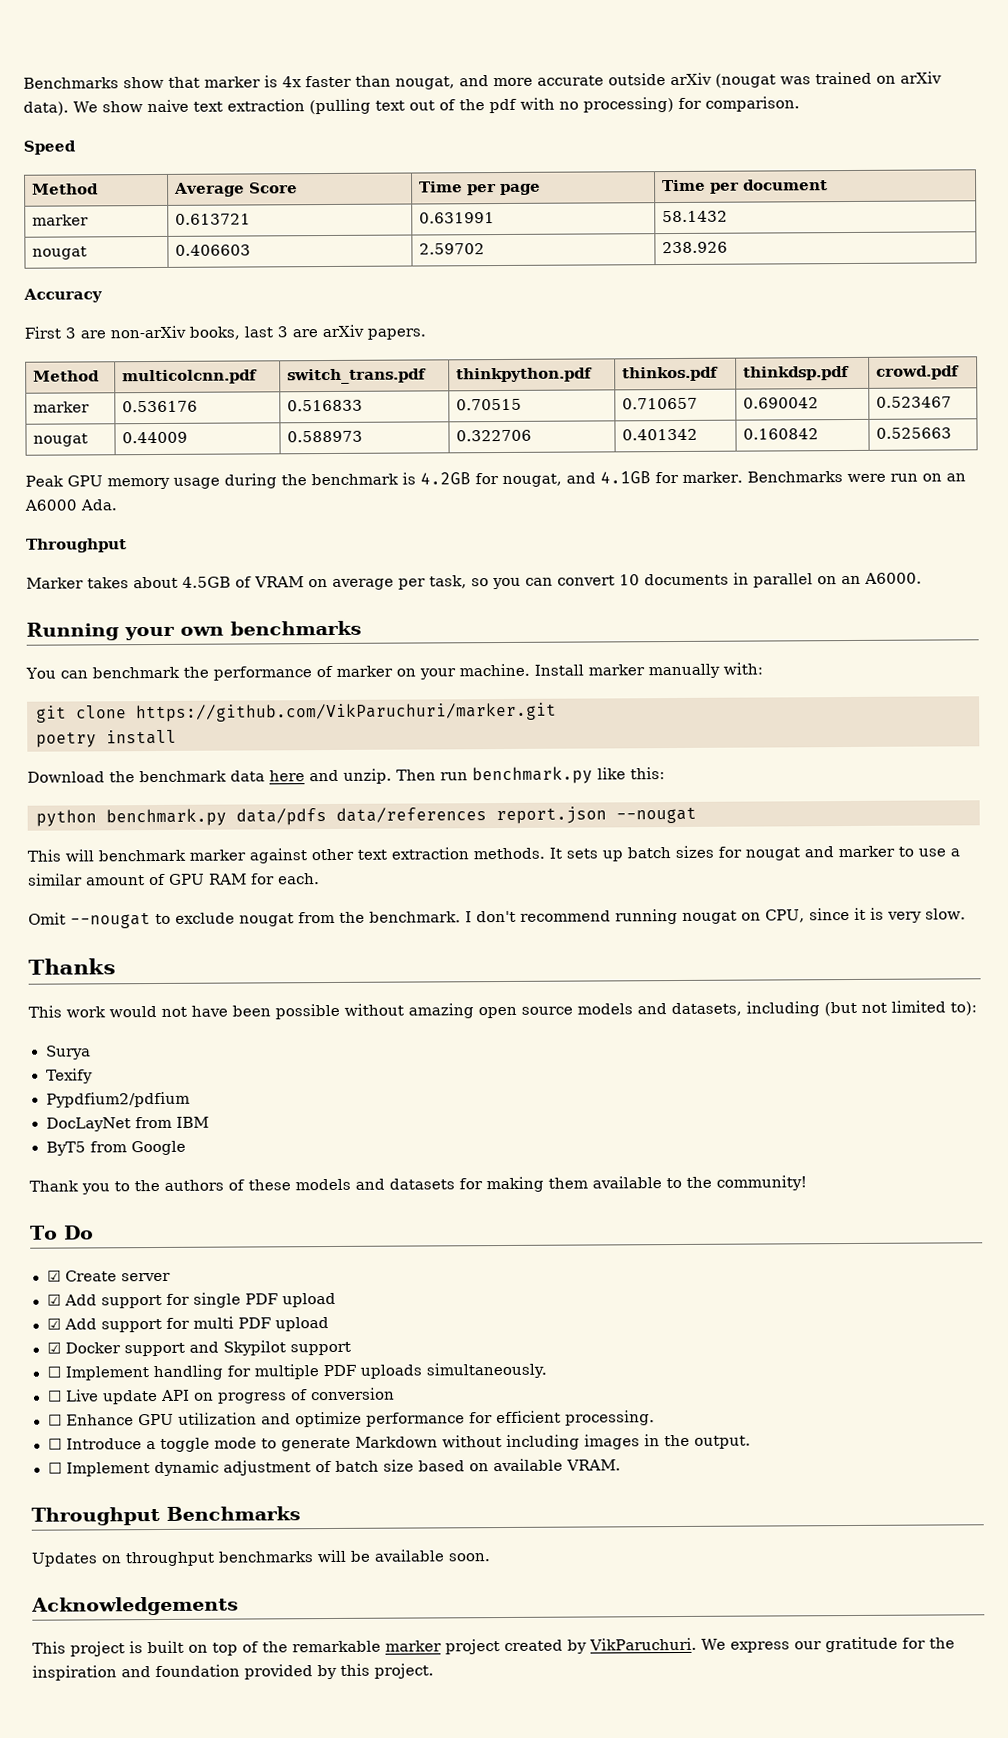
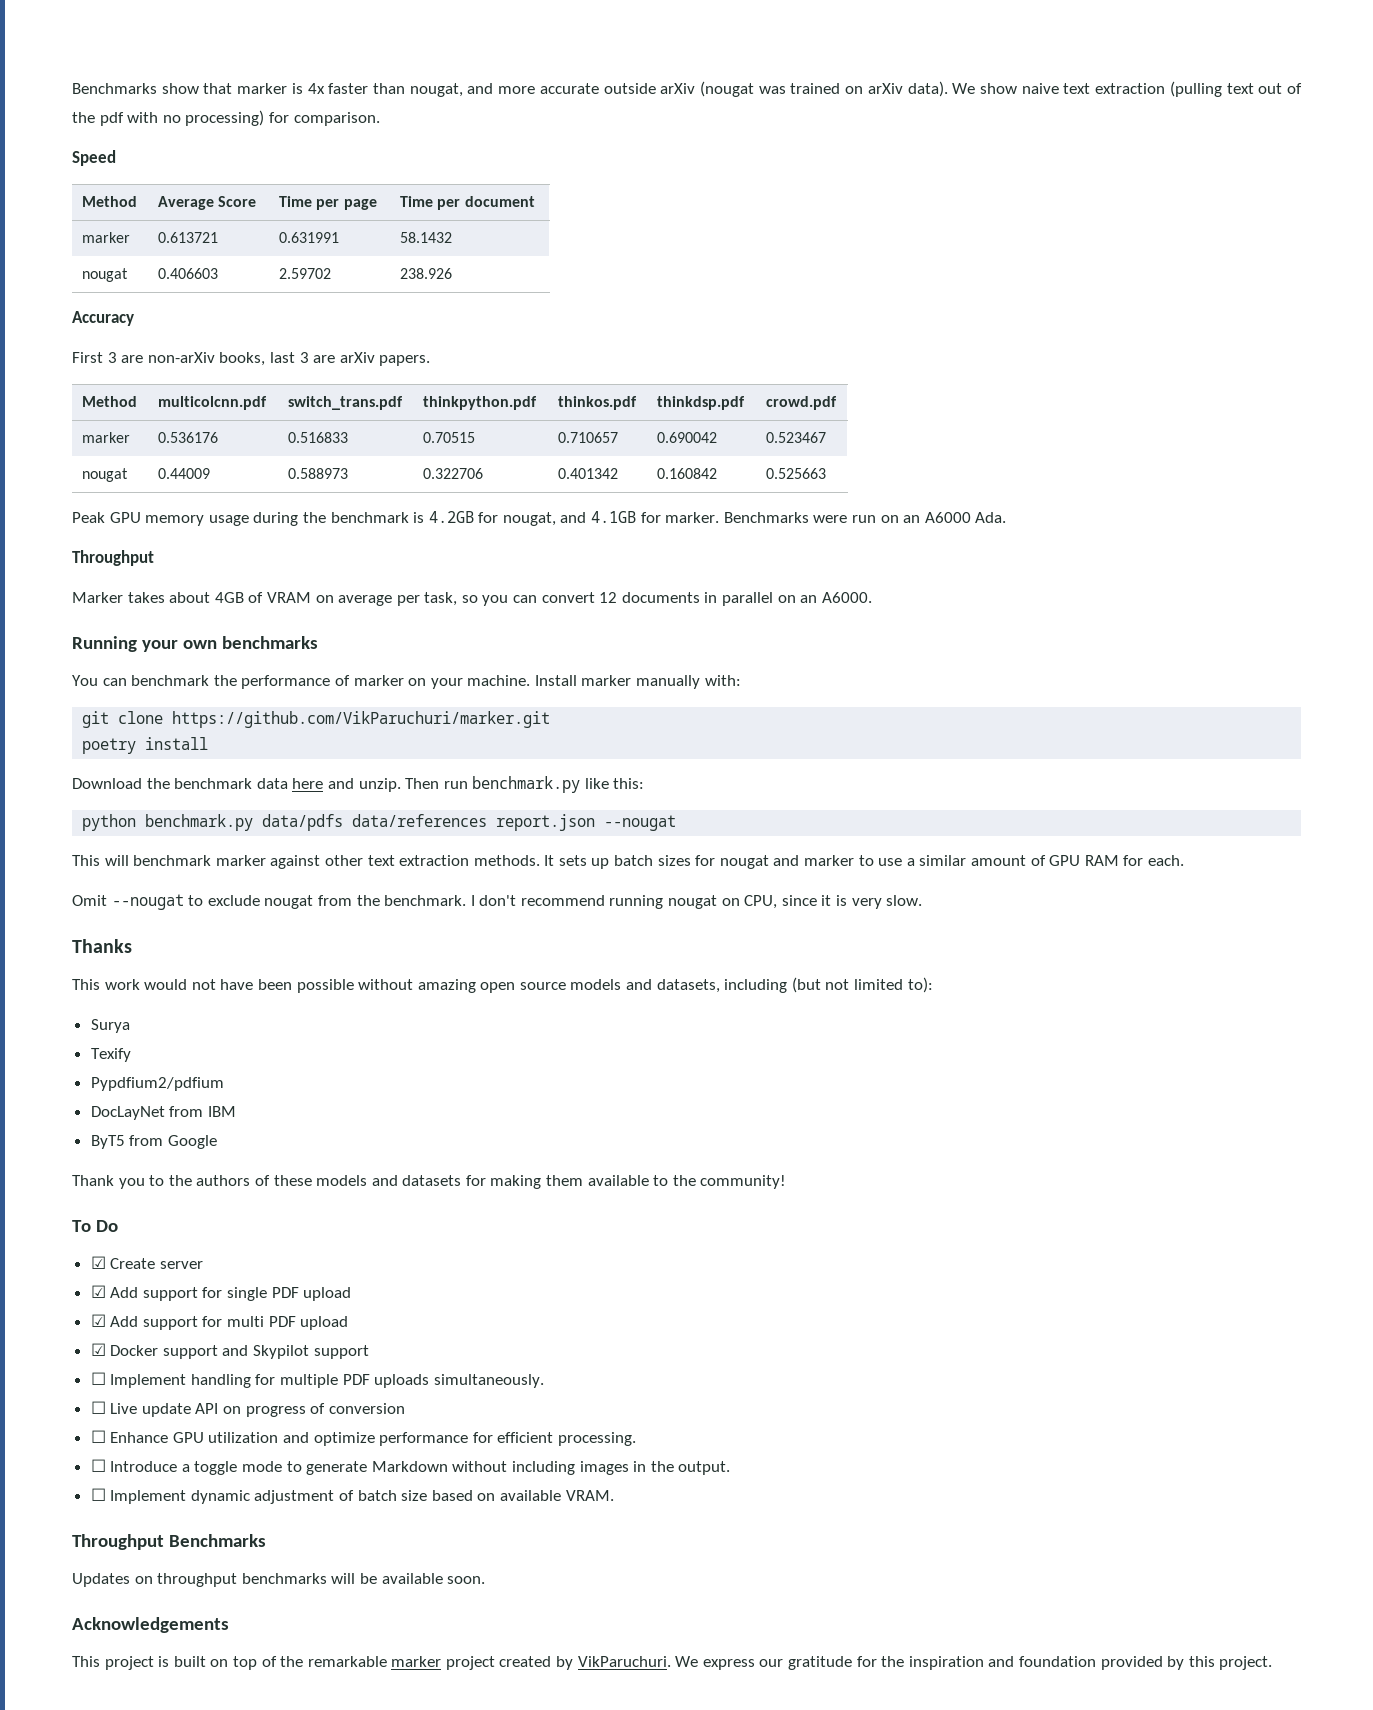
- Marker takes about 4.5GB of VRAM on average per task, so you can convert 10 documents in parallel on an A6000.
+ Marker takes about 4GB of VRAM on average per task, so you can convert 12 documents in parallel on an A6000.

